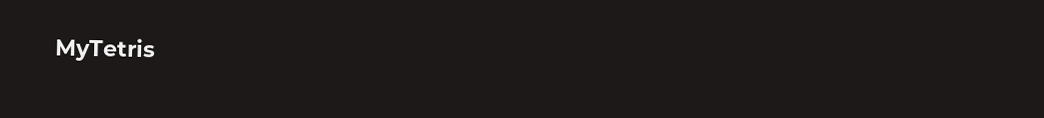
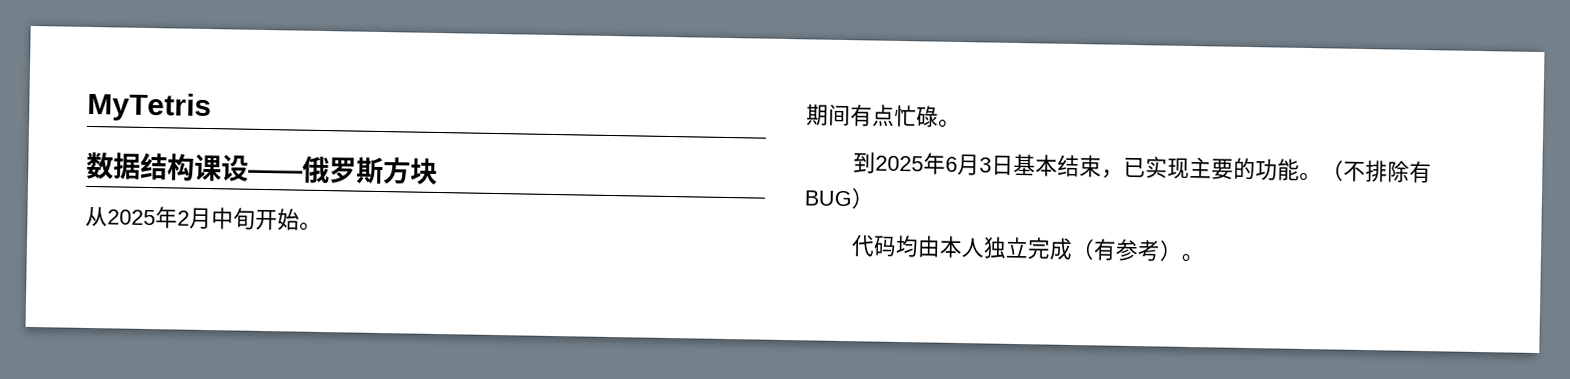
+ 数据结构课设——俄罗斯方块
+ 从2025年2月中旬开始。
+ 期间有点忙碌。
+ 到2025年6月3日基本结束，已实现主要的功能。（不排除有BUG）
+ 代码均由本人独立完成（有参考）。

